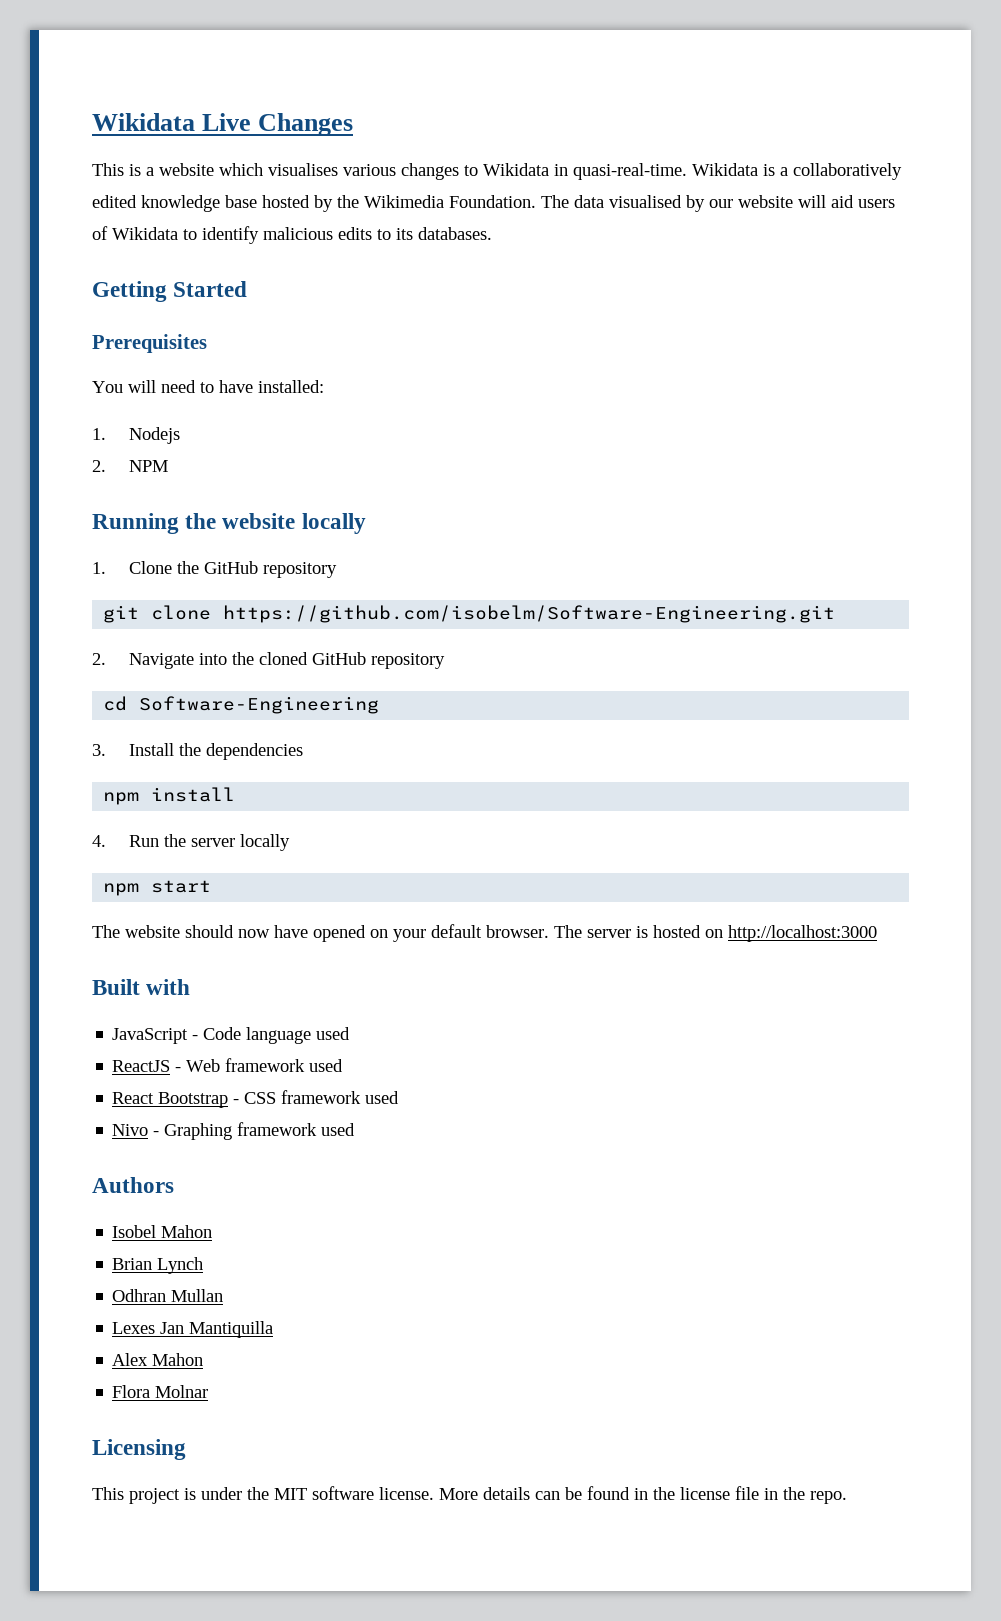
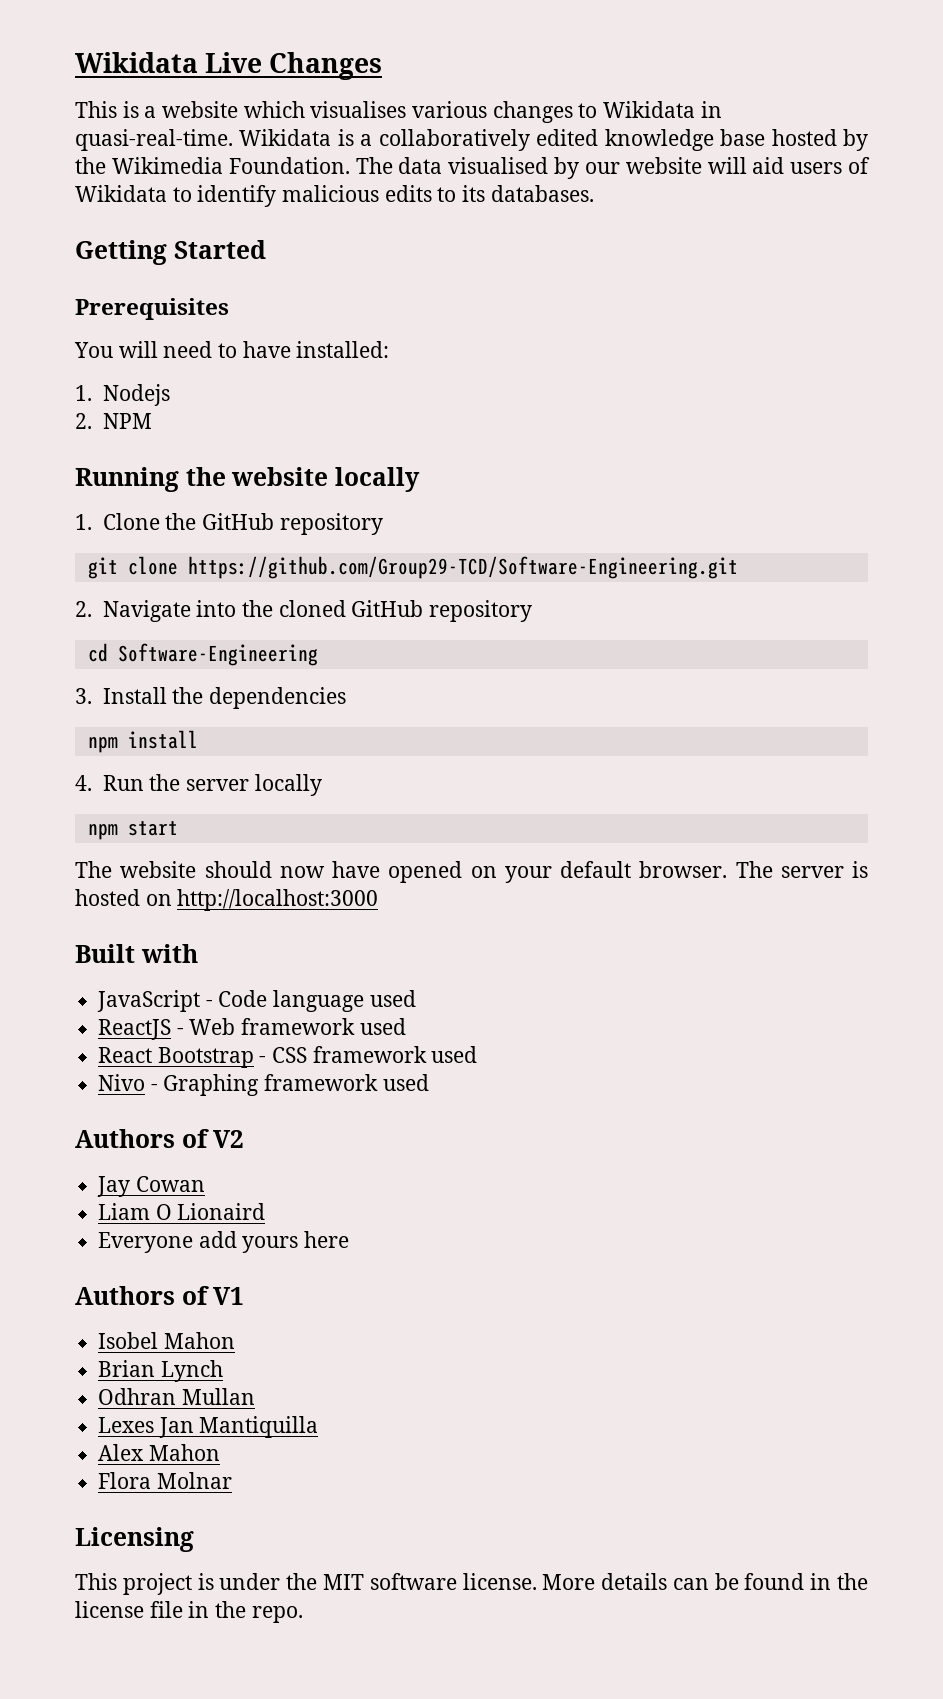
- git clone https://github.com/isobelm/Software-Engineering.git
+ git clone https://github.com/Group29-TCD/Software-Engineering.git
- Authors
+ Authors of V2
+ Jay Cowan
+ Liam O Lionaird
+ Everyone add yours here
+ Authors of V1

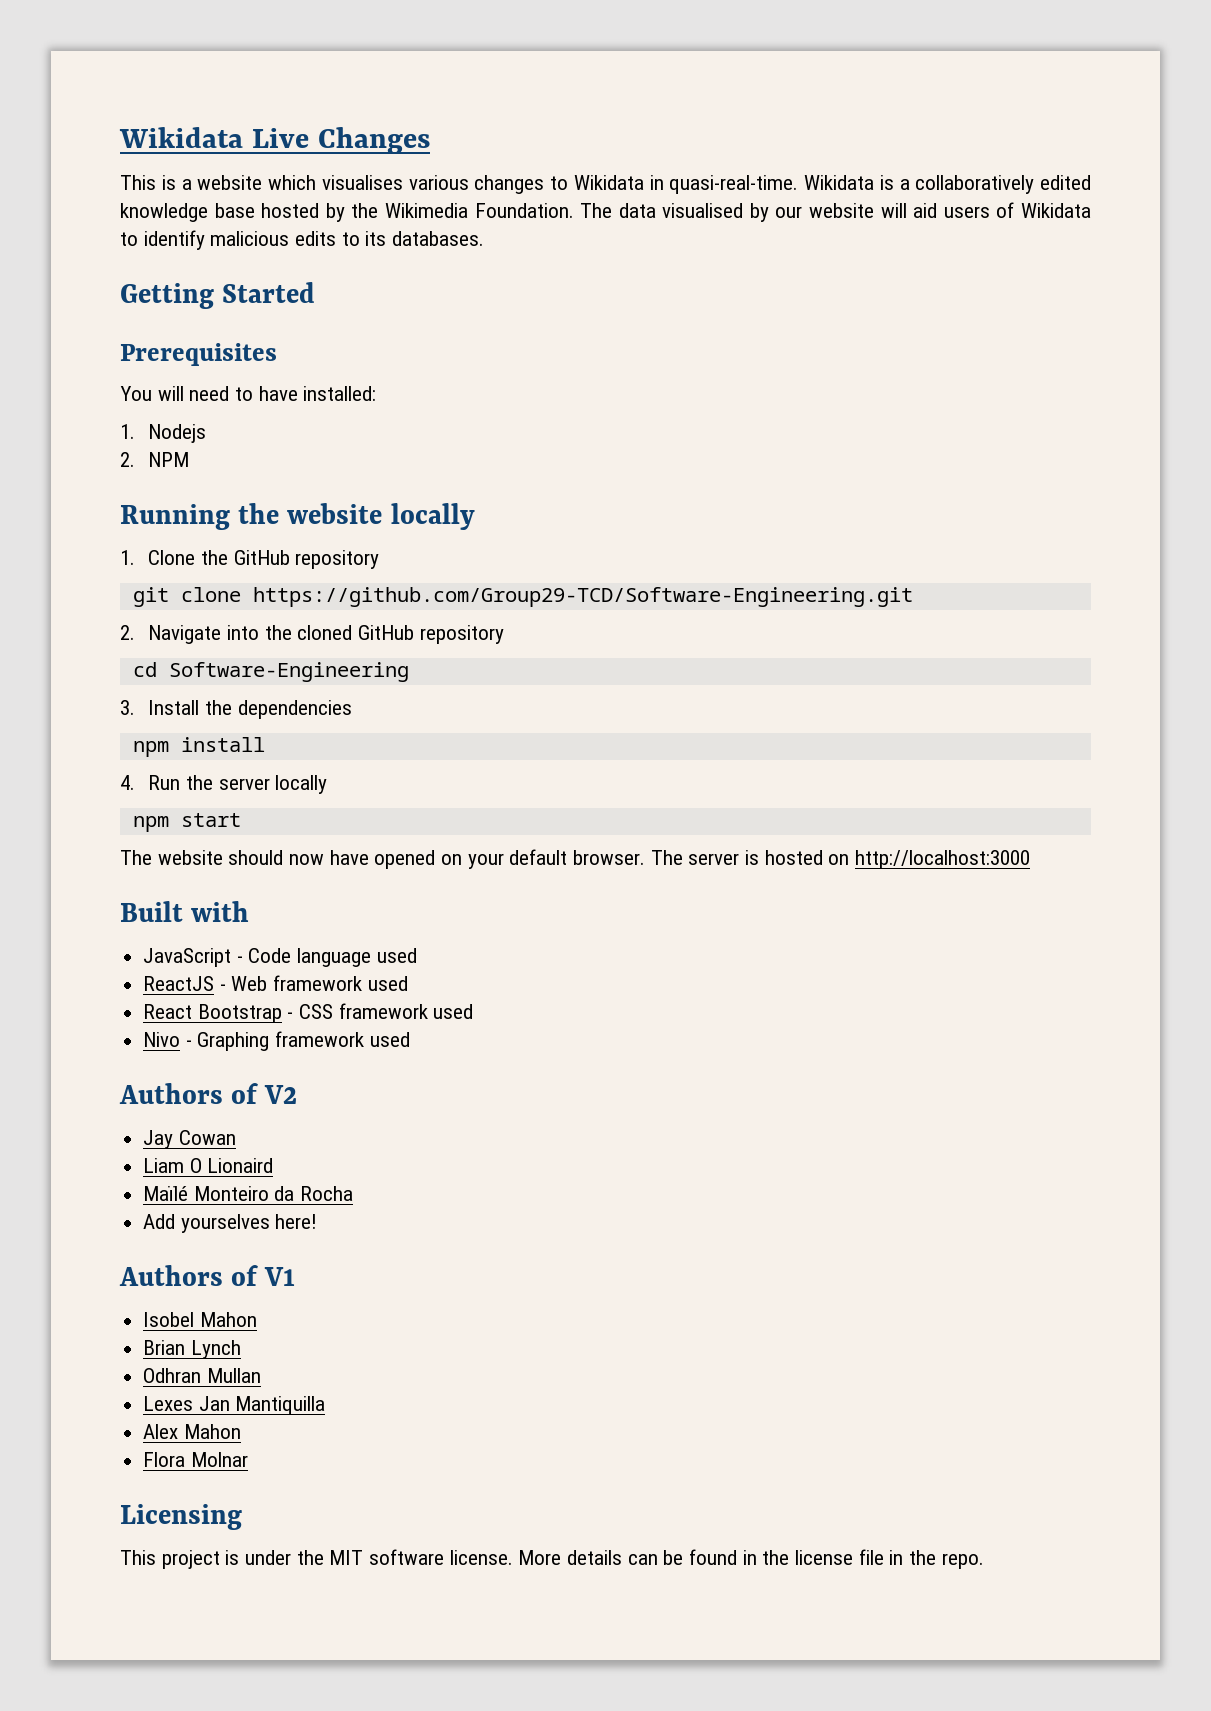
- Everyone add yours here
+ Maïlé Monteiro da Rocha
+ Add yourselves here!

